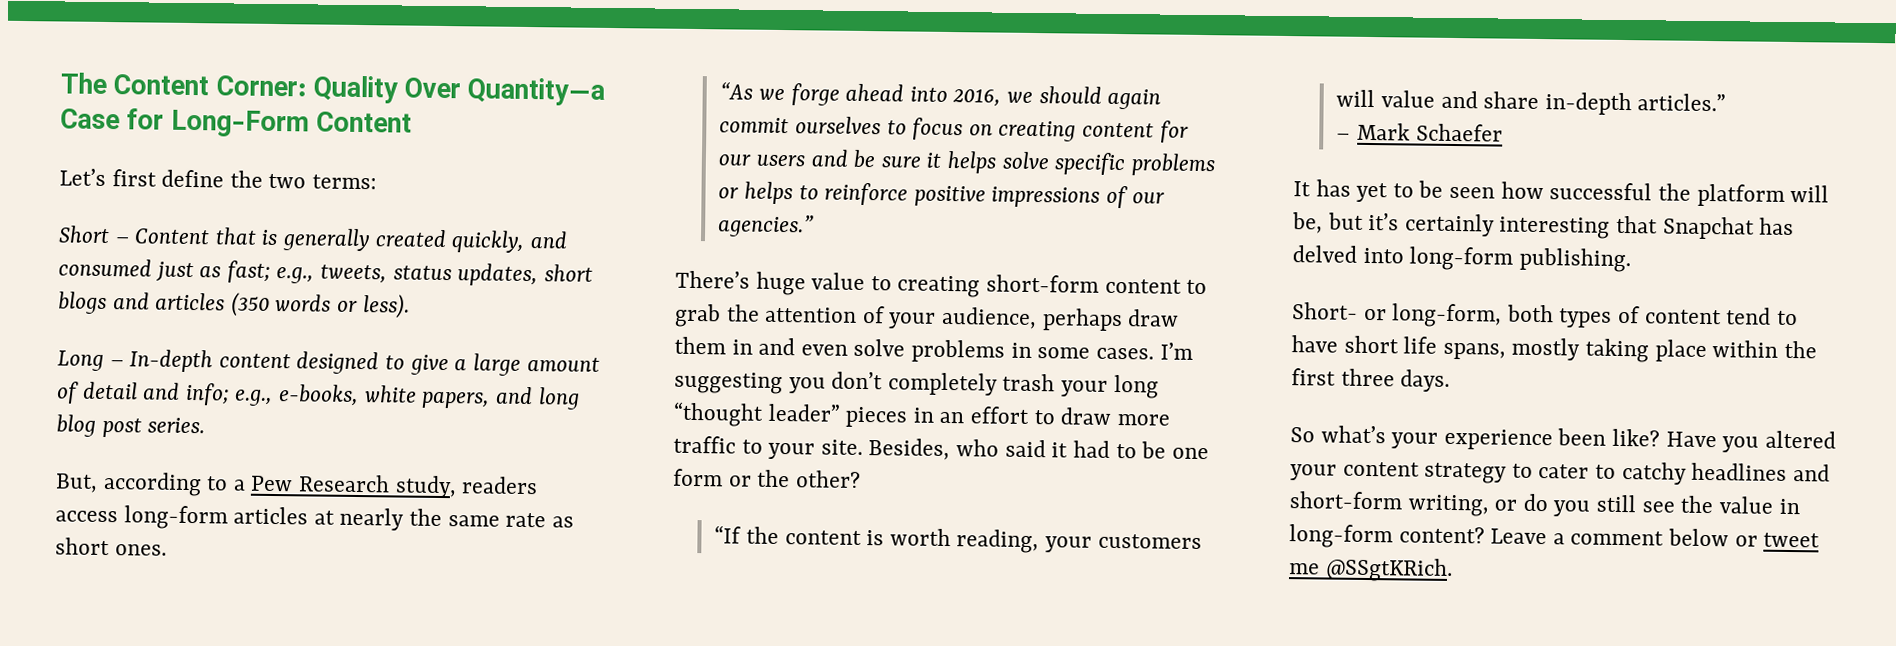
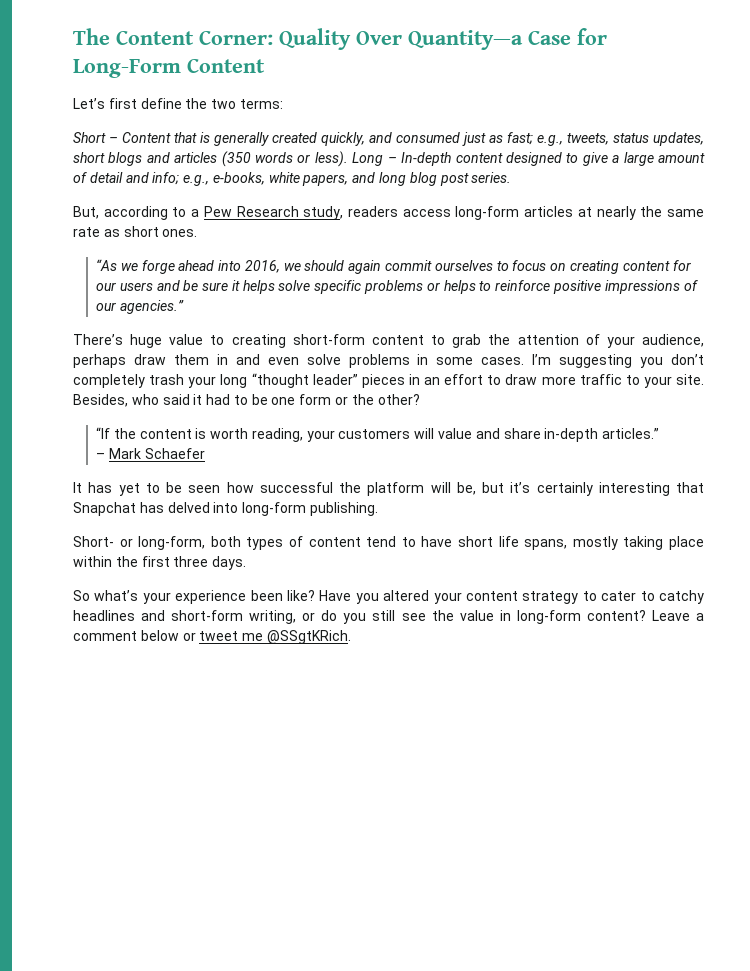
- Short – Content that is generally created quickly, and consumed just as fast; e.g., tweets, status updates, short blogs and articles (350 words or less).
- Long – In-depth content designed to give a large amount of detail and info; e.g., e-books, white papers, and long blog post series.
+ Short – Content that is generally created quickly, and consumed just as fast; e.g., tweets, status updates, short blogs and articles (350 words or less). Long – In-depth content designed to give a large amount of detail and info; e.g., e-books, white papers, and long blog post series.

